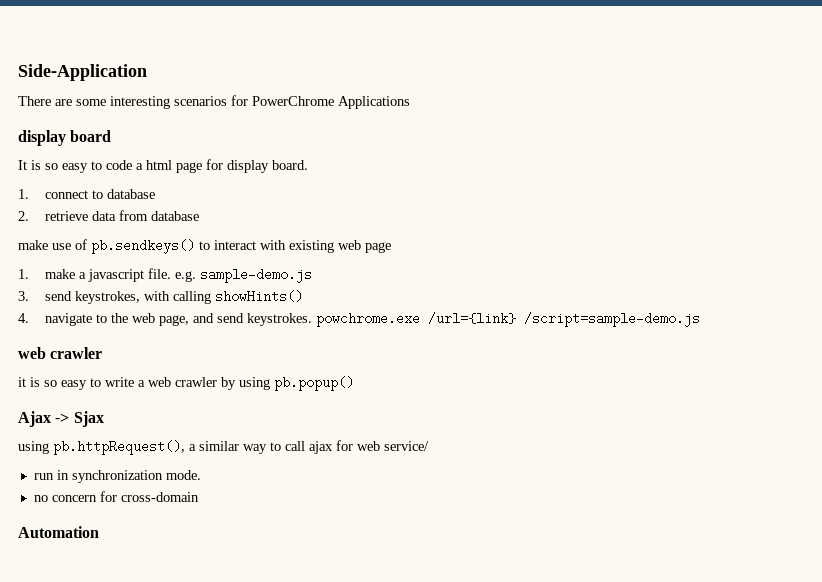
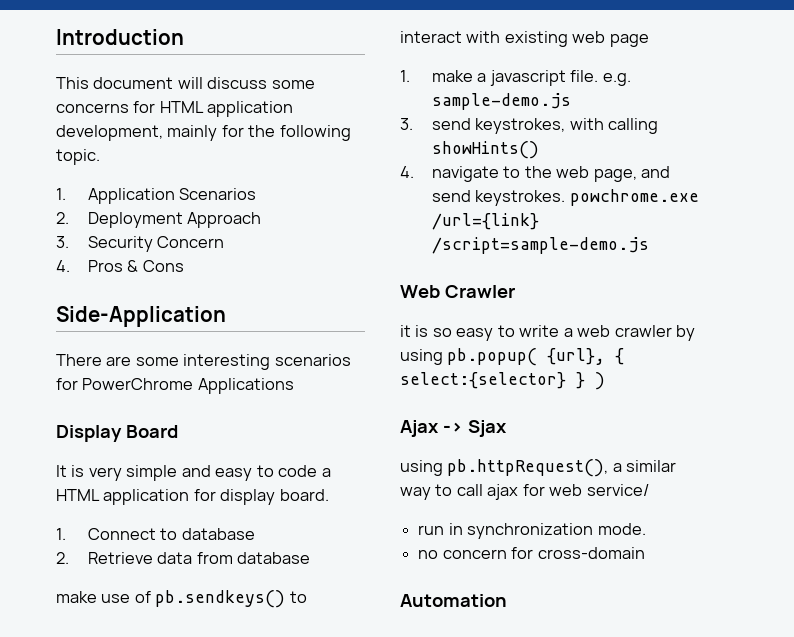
+ Introduction
+ This document will discuss some concerns for HTML application development, mainly for the following topic.
+ 1. Application Scenarios
+ 2. Deployment Approach
+ 3. Security Concern
+ 4. Pros & Cons
- display board
+ Display Board
- It is so easy to code a html page for display board.
+ It is very simple and easy to code a HTML application for display board.
- 1. connect to database
+ 1. Connect to database
- 2. retrieve data from database
+ 2. Retrieve data from database
  4. navigate to the web page, and send keystrokes. powchrome.exe /url={link} /script=sample-demo.js
- web crawler
+ Web Crawler
- it is so easy to write a web crawler by using pb.popup()
+ it is so easy to write a web crawler by using pb.popup( {url}, { select:{selector} } )

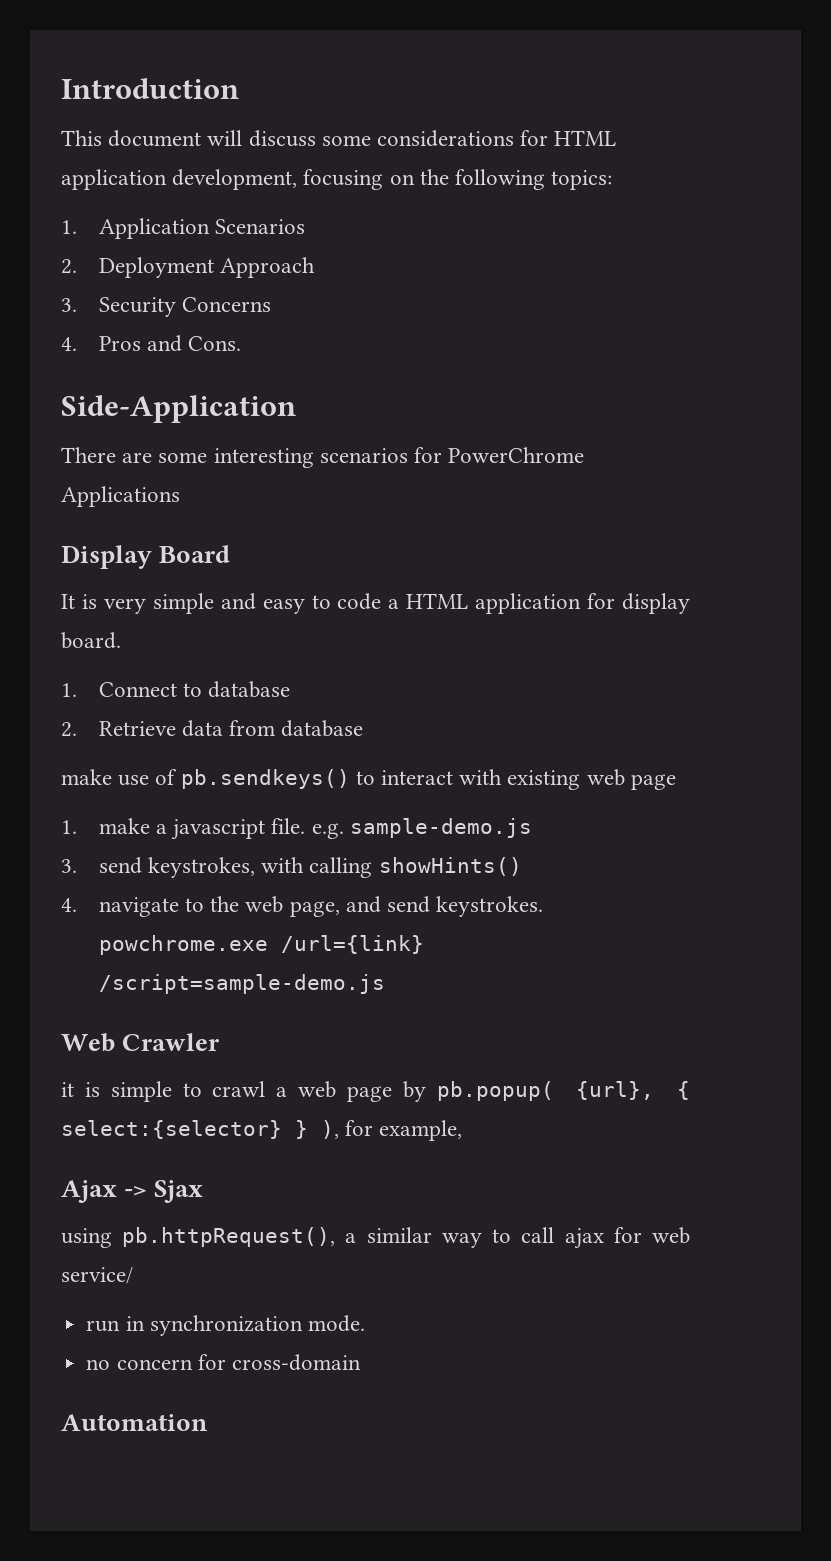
- This document will discuss some concerns for HTML application development, mainly for the following topic.
+ This document will discuss some considerations for HTML application development, focusing on the following topics:
- 3. Security Concern
+ 3. Security Concerns
- 4. Pros & Cons
+ 4. Pros and Cons.
- it is so easy to write a web crawler by using pb.popup( {url}, { select:{selector} } )
+ it is simple to crawl a web page by pb.popup( {url}, { select:{selector} } ), for example,

